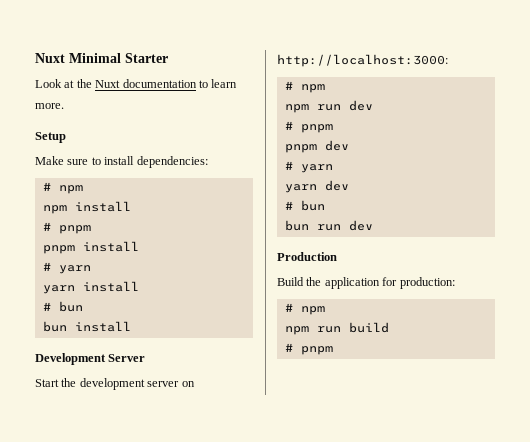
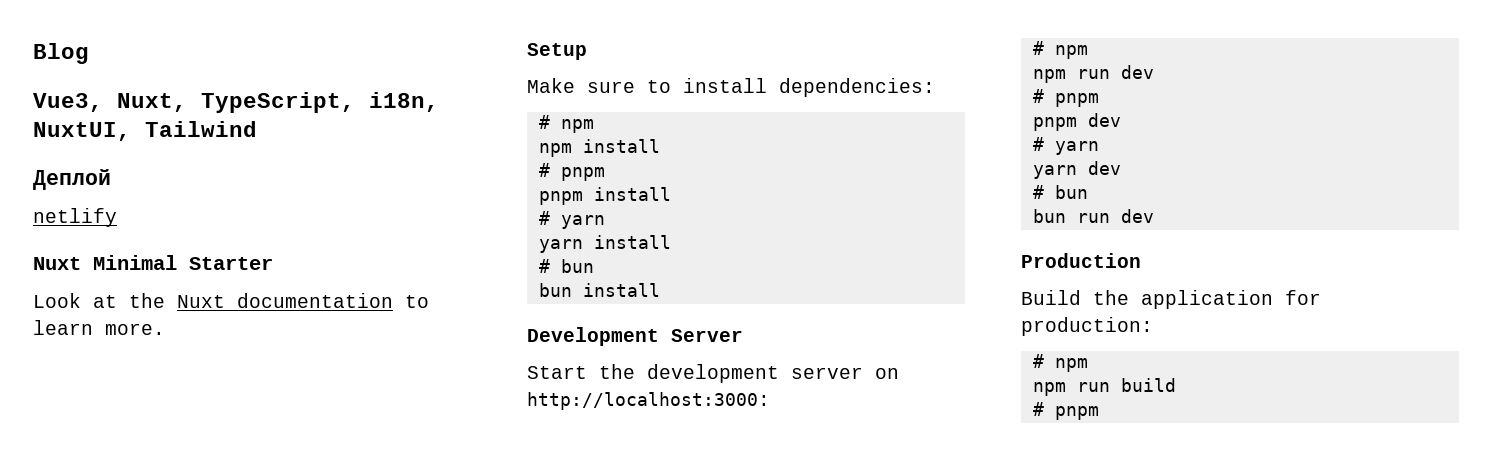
+ Blog
+ Vue3, Nuxt, TypeScript, i18n, NuxtUI, Tailwind
+ Деплой
+ netlify

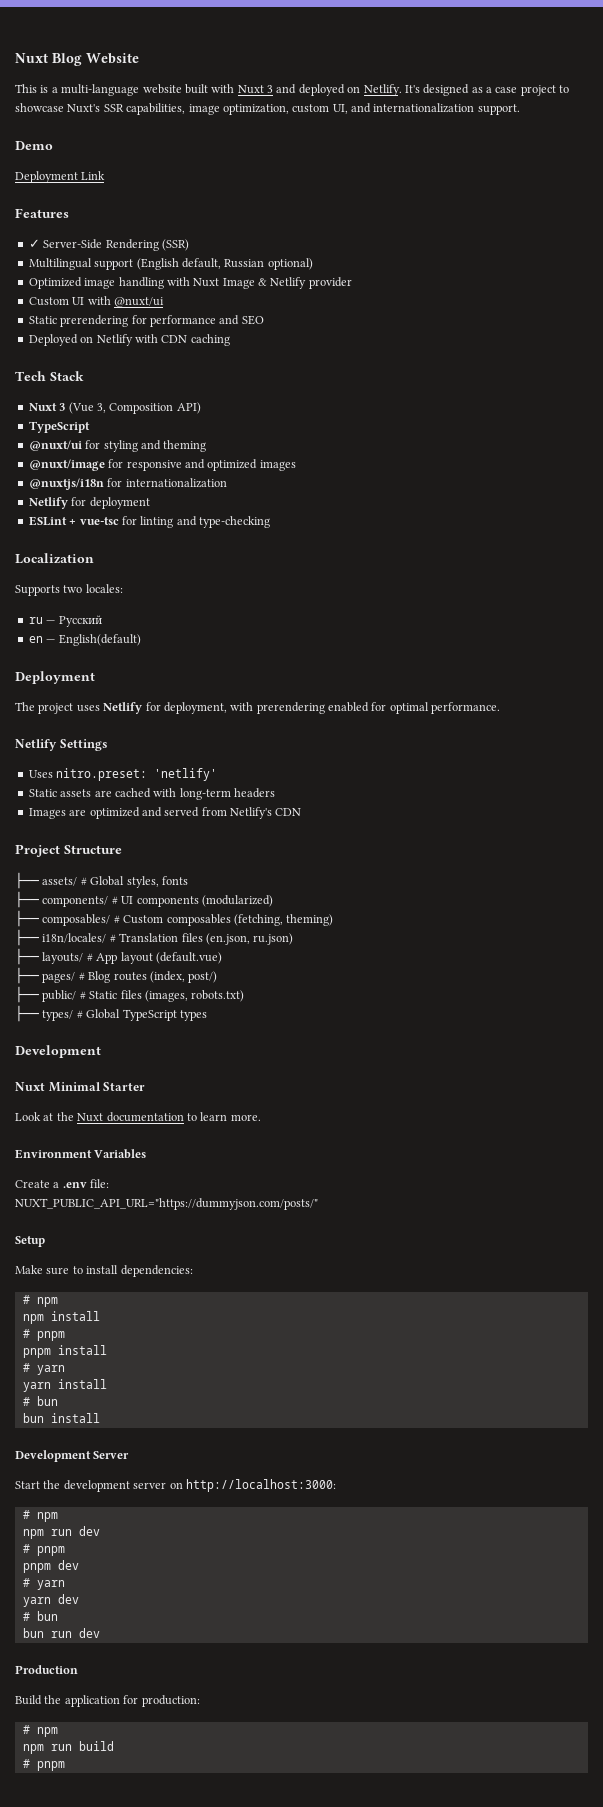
- Blog
- Vue3, Nuxt, TypeScript, i18n, NuxtUI, Tailwind
- Деплой
- netlify
+ Nuxt Blog Website
+ This is a multi-language website built with Nuxt 3 and deployed on Netlify. It's designed as a case project to showcase Nuxt's SSR capabilities, image optimization, custom UI, and internationalization support.
+ Demo
+ Deployment Link
+ Features
+ ✓ Server-Side Rendering (SSR)
+ Multilingual support (English default, Russian optional)
+ Optimized image handling with Nuxt Image & Netlify provider
+ Custom UI with @nuxt/ui
+ Static prerendering for performance and SEO
+ Deployed on Netlify with CDN caching
+ Tech Stack
+ Nuxt 3 (Vue 3, Composition API)
+ TypeScript
+ @nuxt/ui for styling and theming
+ @nuxt/image for responsive and optimized images
+ @nuxtjs/i18n for internationalization
+ Netlify for deployment
+ ESLint + vue-tsc for linting and type-checking
+ Localization
+ Supports two locales:
+ ru — Русский
+ en — English(default)
+ Deployment
+ The project uses Netlify for deployment, with prerendering enabled for optimal performance.
+ Netlify Settings
+ Uses nitro.preset: 'netlify'
+ Static assets are cached with long-term headers
+ Images are optimized and served from Netlify's CDN
+ Project Structure
+ ├── assets/ # Global styles, fonts
+ ├── components/ # UI components (modularized)
+ ├── composables/ # Custom composables (fetching, theming)
+ ├── i18n/locales/ # Translation files (en.json, ru.json)
+ ├── layouts/ # App layout (default.vue)
+ ├── pages/ # Blog routes (index, post/)
+ ├── public/ # Static files (images, robots.txt)
+ ├── types/ # Global TypeScript types
+ Development
+ Environment Variables
+ Create a .env file:
+ NUXT_PUBLIC_API_URL="https://dummyjson.com/posts/"

